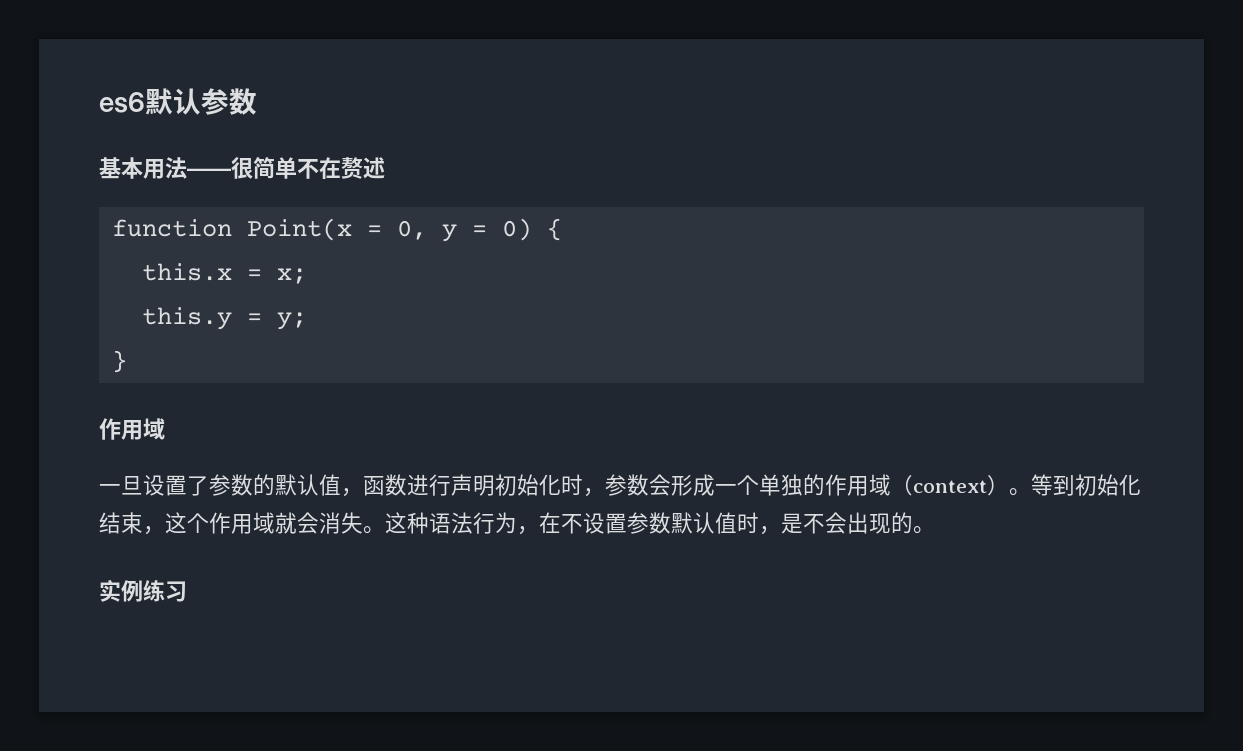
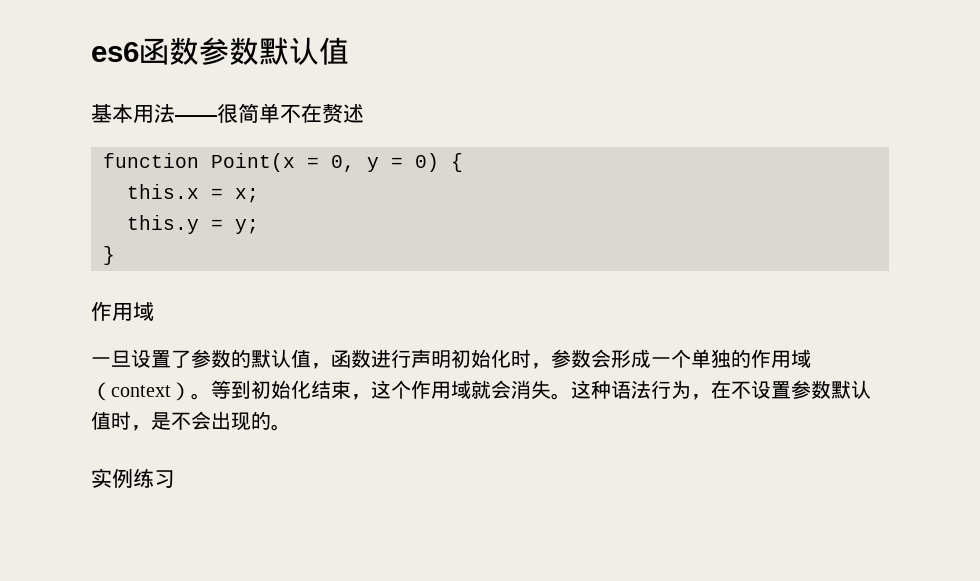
- es6默认参数
+ es6函数参数默认值

